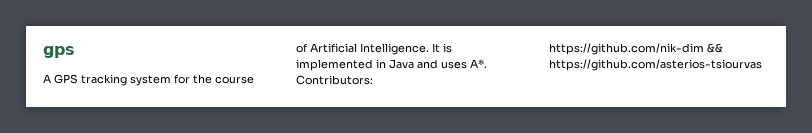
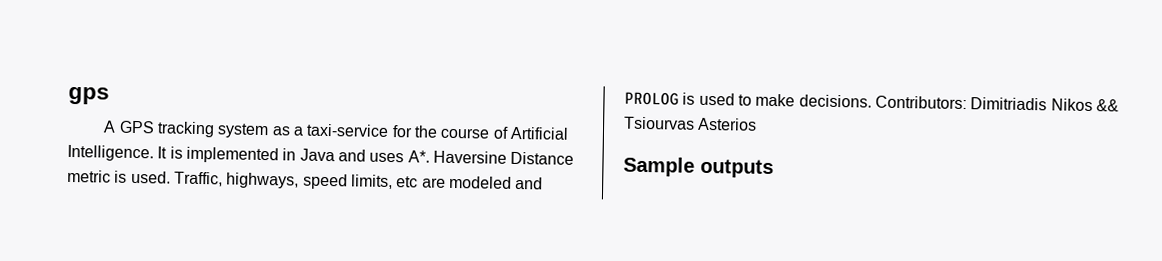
- A GPS tracking system for the course of Artificial Intelligence.
+ A GPS tracking system as a taxi-service for the course of Artificial Intelligence.
- It is implemented in Java and uses A*. Contributors: https://github.com/nik-dim && https://github.com/asterios-tsiourvas
+ It is implemented in Java and uses A*. Haversine Distance metric is used. Traffic, highways, speed limits, etc are modeled and PROLOG is used to make decisions. Contributors: Dimitriadis Nikos && Tsiourvas Asterios
+ Sample outputs

